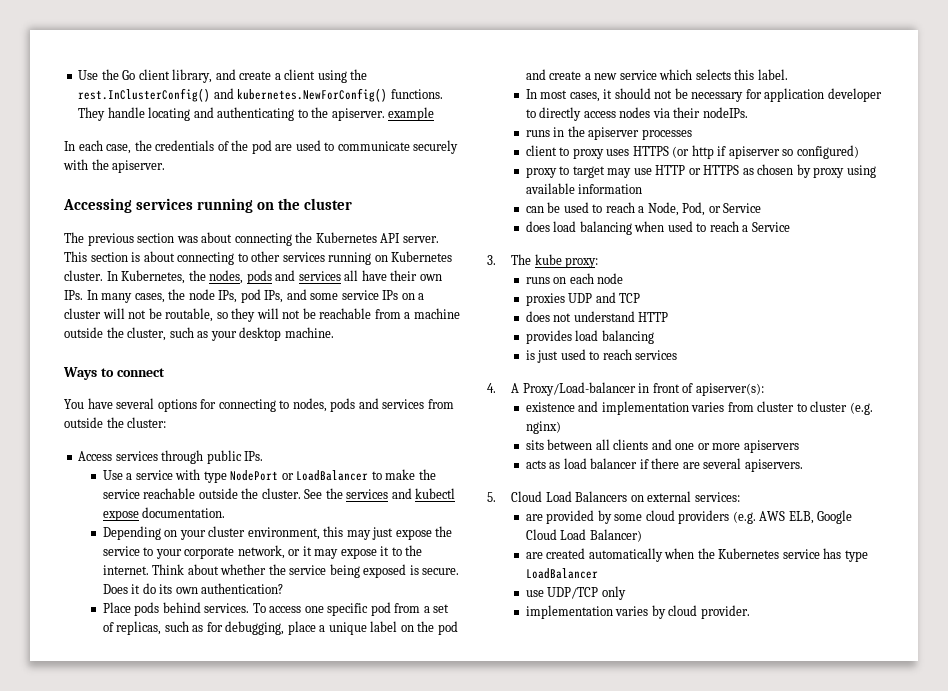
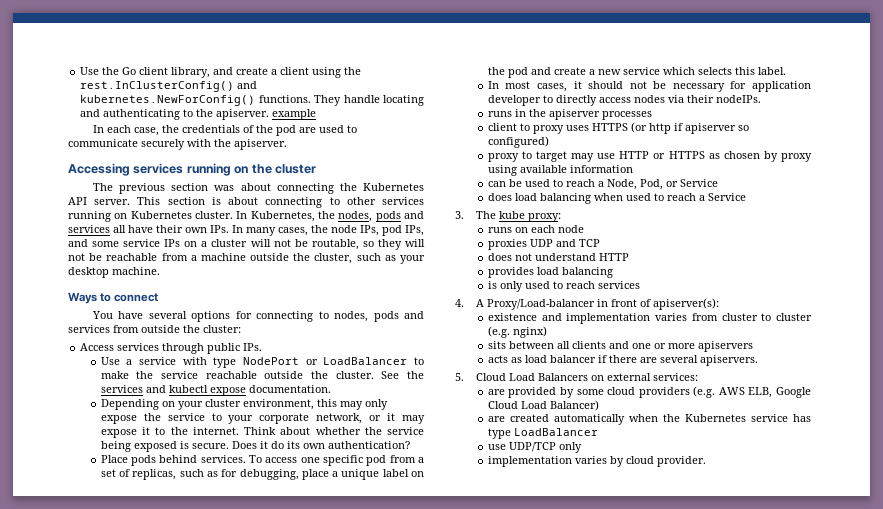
- Depending on your cluster environment, this may just expose the service to your corporate network, or it may expose it to the internet.
+ Depending on your cluster environment, this may only expose the service to your corporate network, or it may expose it to the internet.
- is just used to reach services
+ is only used to reach services

